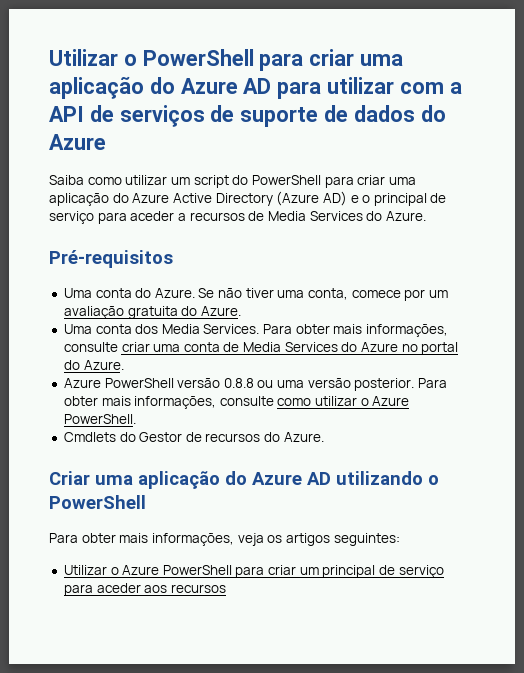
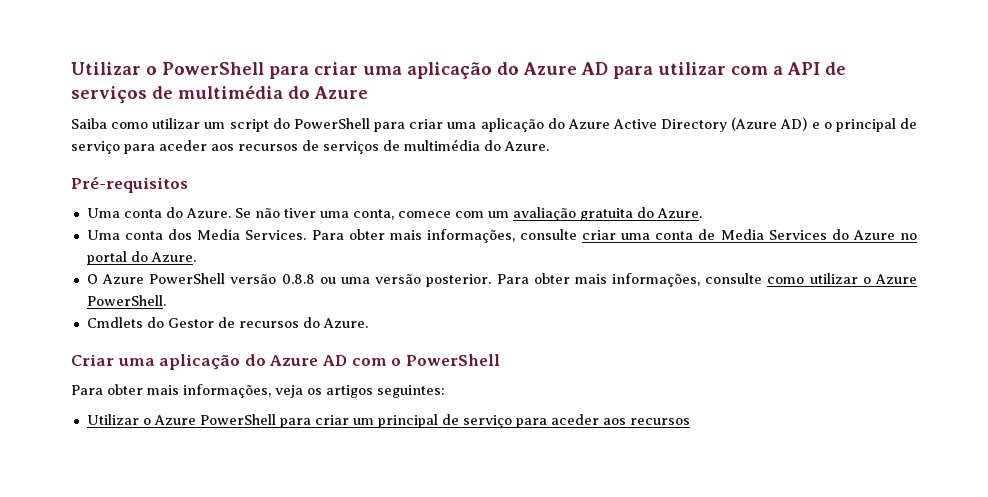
- Utilizar o PowerShell para criar uma aplicação do Azure AD para utilizar com a API de serviços de suporte de dados do Azure
+ Utilizar o PowerShell para criar uma aplicação do Azure AD para utilizar com a API de serviços de multimédia do Azure
- Saiba como utilizar um script do PowerShell para criar uma aplicação do Azure Active Directory (Azure AD) e o principal de serviço para aceder a recursos de Media Services do Azure.
+ Saiba como utilizar um script do PowerShell para criar uma aplicação do Azure Active Directory (Azure AD) e o principal de serviço para aceder aos recursos de serviços de multimédia do Azure.
- Se não tiver uma conta, comece por um avaliação gratuita do Azure.
+ Se não tiver uma conta, comece com um avaliação gratuita do Azure.
- Azure PowerShell versão 0.8.8 ou uma versão posterior.
+ O Azure PowerShell versão 0.8.8 ou uma versão posterior.
- Criar uma aplicação do Azure AD utilizando o PowerShell
+ Criar uma aplicação do Azure AD com o PowerShell

